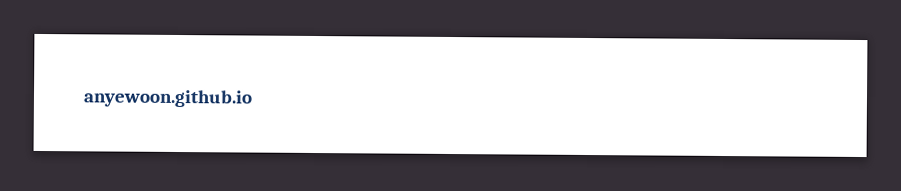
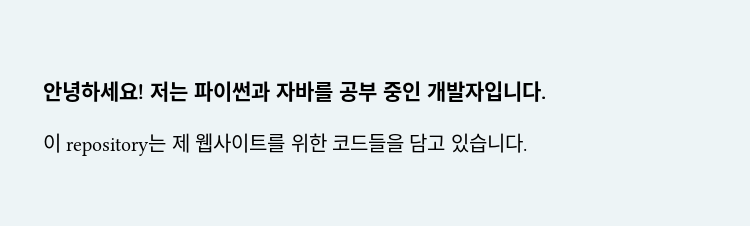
- anyewoon.github.io
+ 안녕하세요! 저는 파이썬과 자바를 공부 중인 개발자입니다.
+ 이 repository는 제 웹사이트를 위한 코드들을 담고 있습니다.

